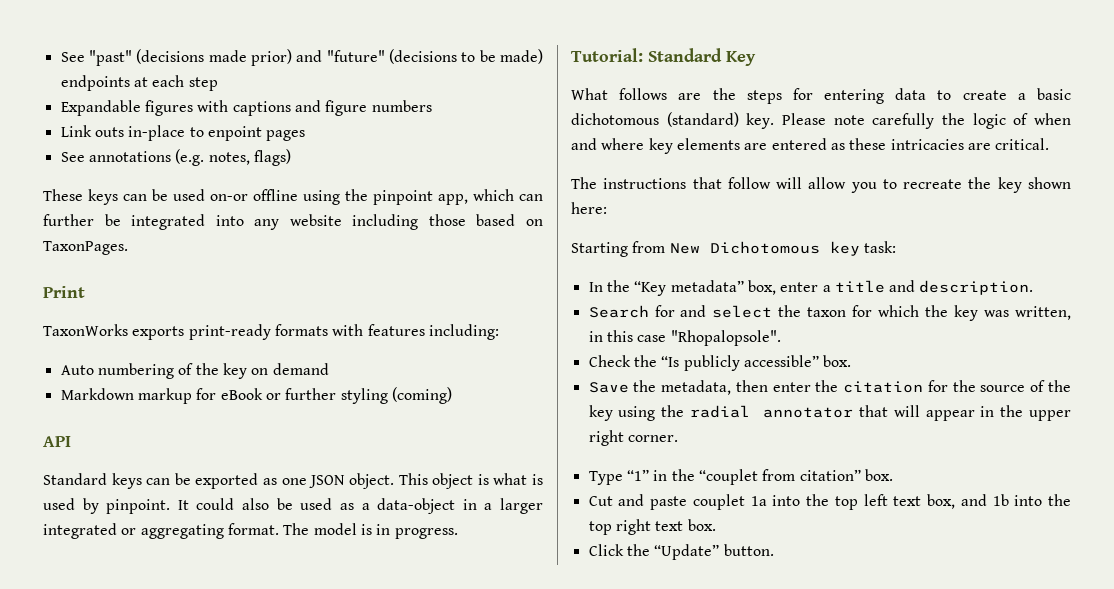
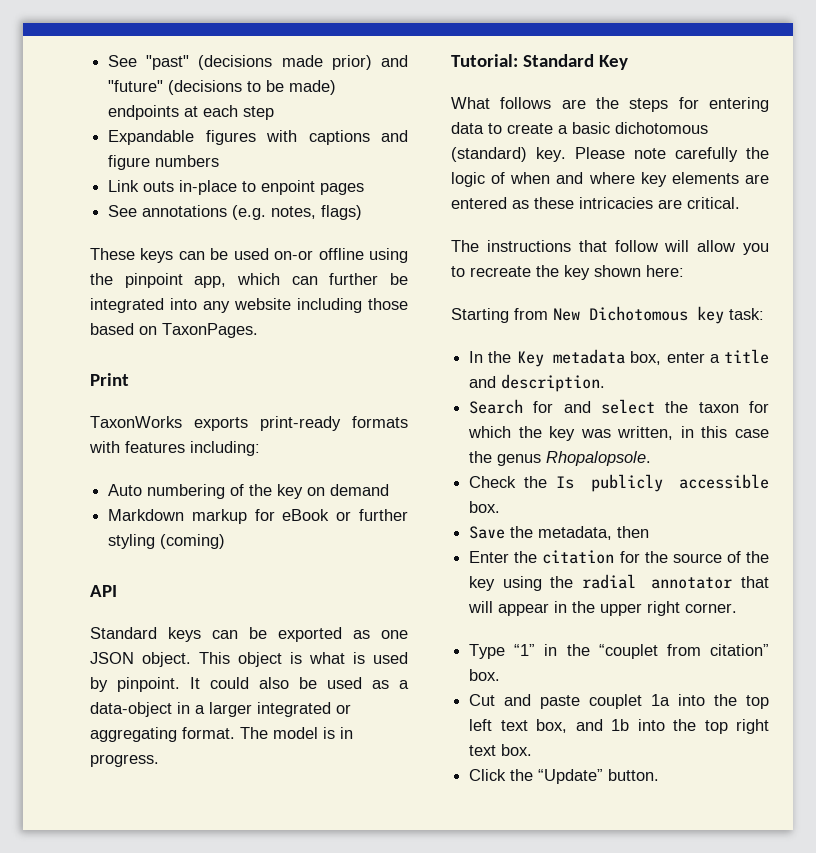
- In the “Key metadata” box, enter a title and description.
+ In the Key metadata box, enter a title and description.
- Search for and select the taxon for which the key was written, in this case "Rhopalopsole".
+ Search for and select the taxon for which the key was written, in this case the genus Rhopalopsole.
- Check the “Is publicly accessible” box.
+ Check the Is publicly accessible box.
- Save the metadata, then enter the citation for the source of the key using the radial annotator that will appear in the upper right corner.
+ Save the metadata, then
+ Enter the citation for the source of the key using the radial annotator that will appear in the upper right corner.

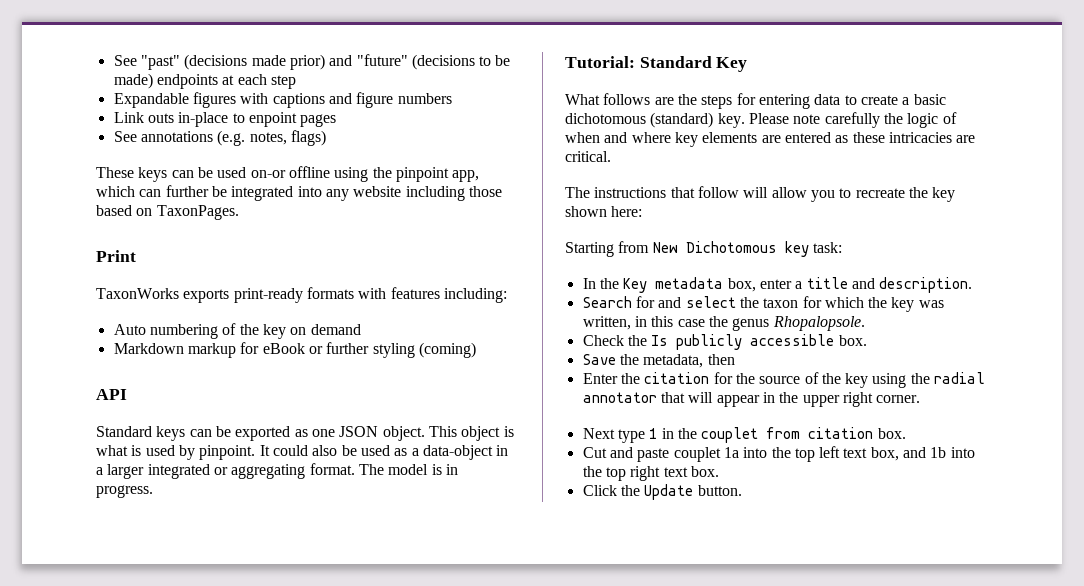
- Type “1” in the “couplet from citation” box.
+ Next type 1 in the couplet from citation box.
- Click the “Update” button.
+ Click the Update button.

